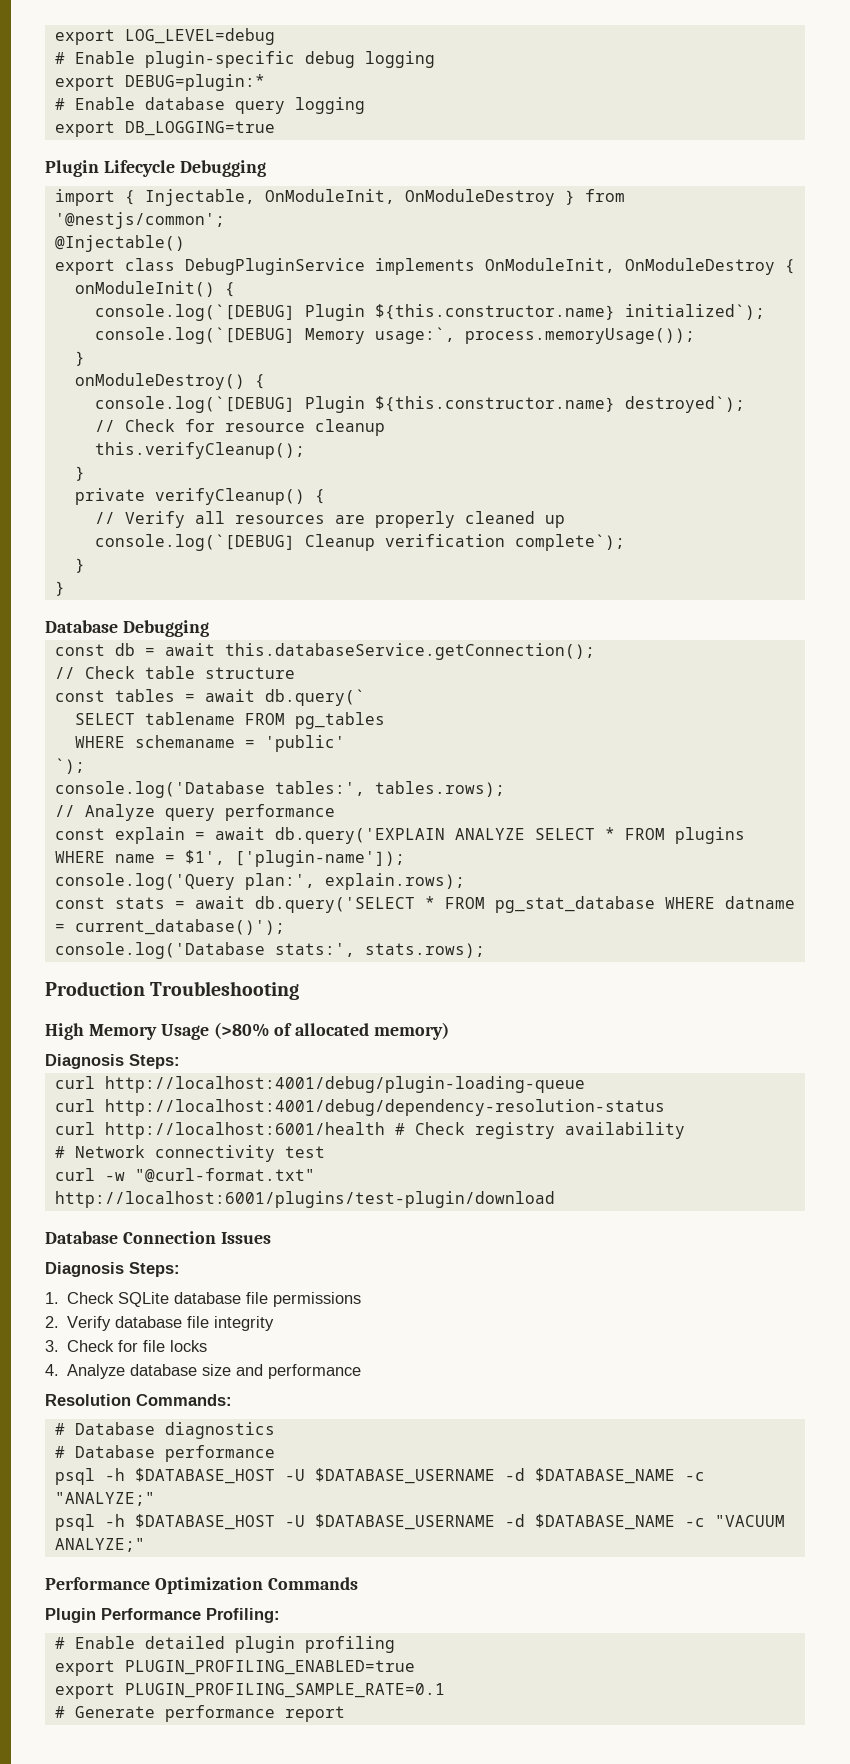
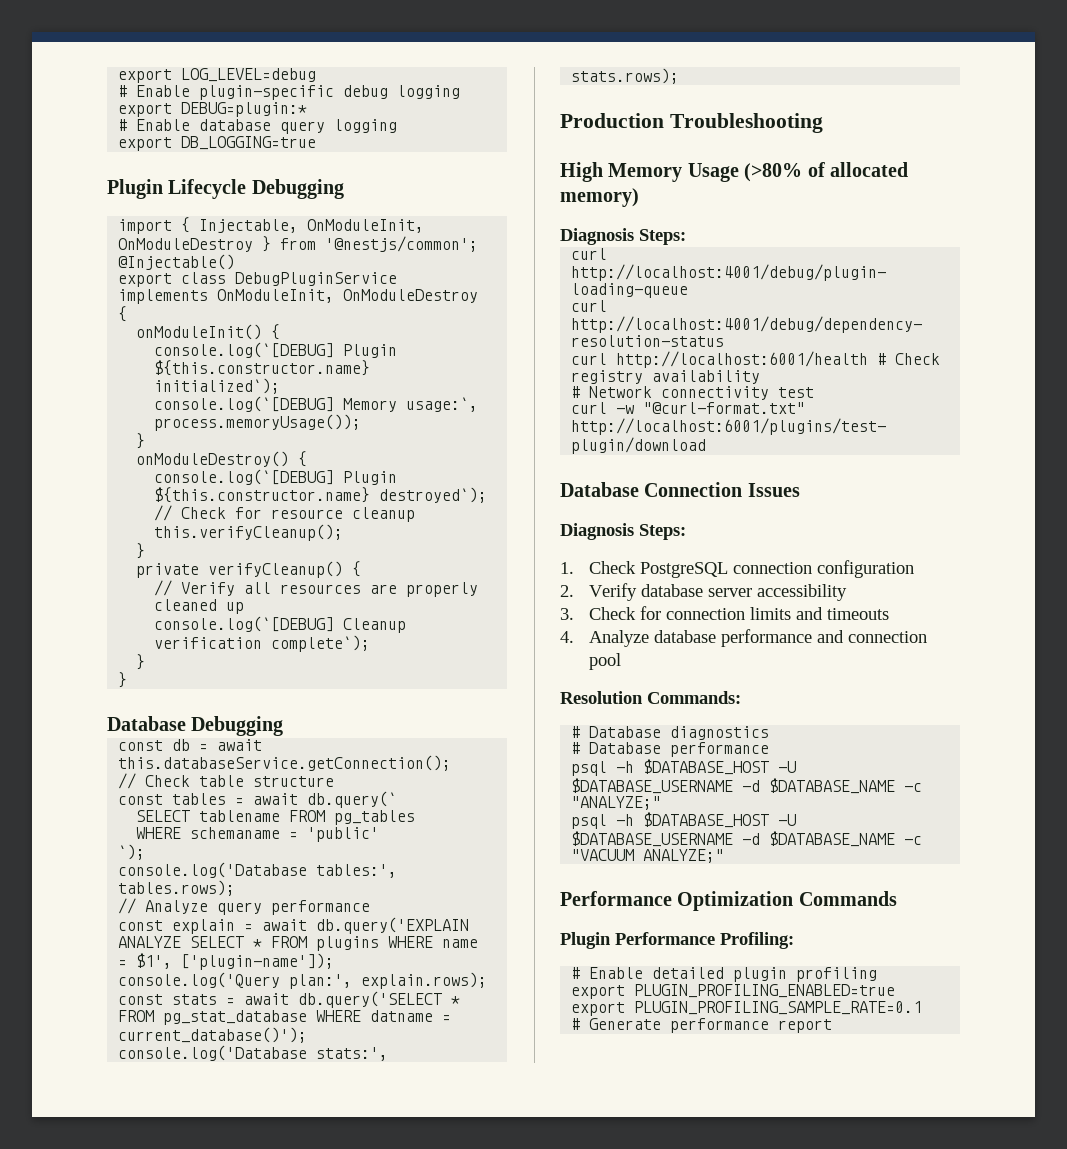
- 1. Check SQLite database file permissions
+ 1. Check PostgreSQL connection configuration
- 2. Verify database file integrity
+ 2. Verify database server accessibility
- 3. Check for file locks
+ 3. Check for connection limits and timeouts
- 4. Analyze database size and performance
+ 4. Analyze database performance and connection pool

